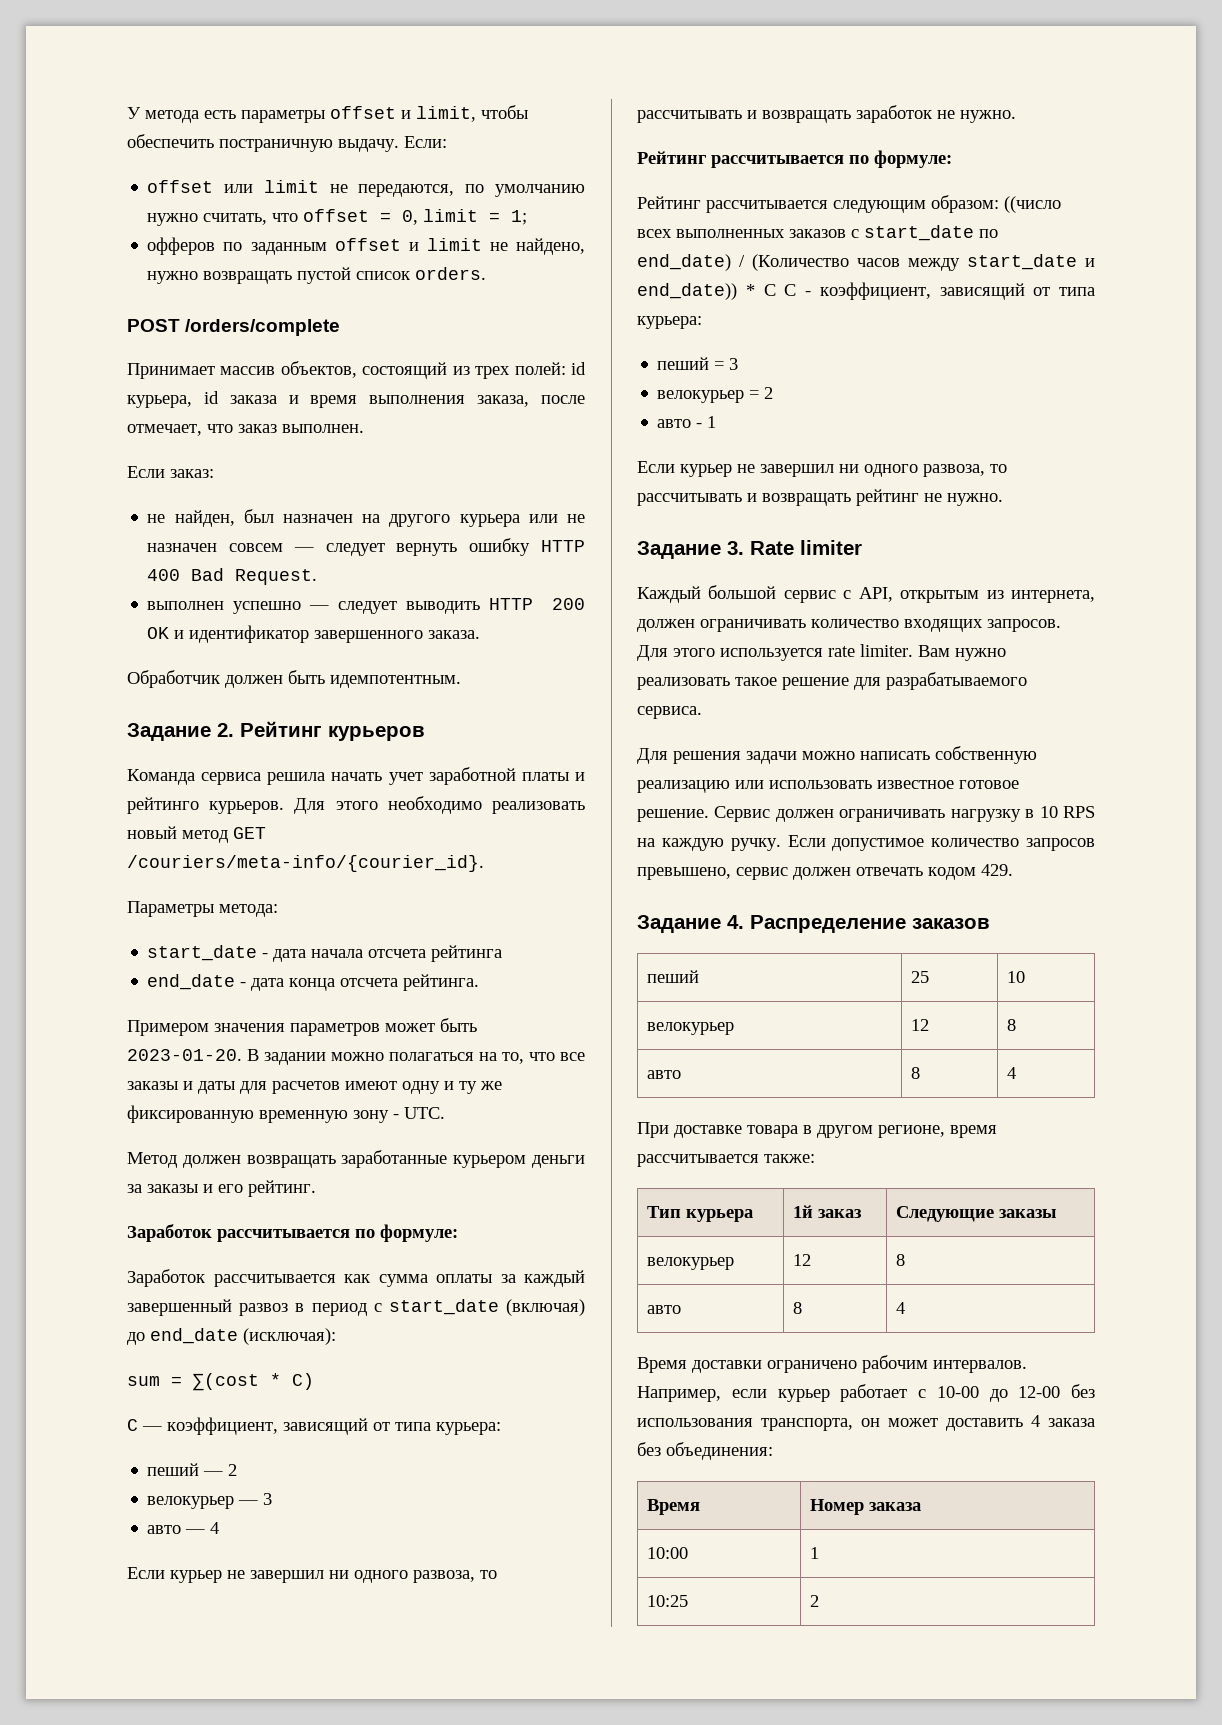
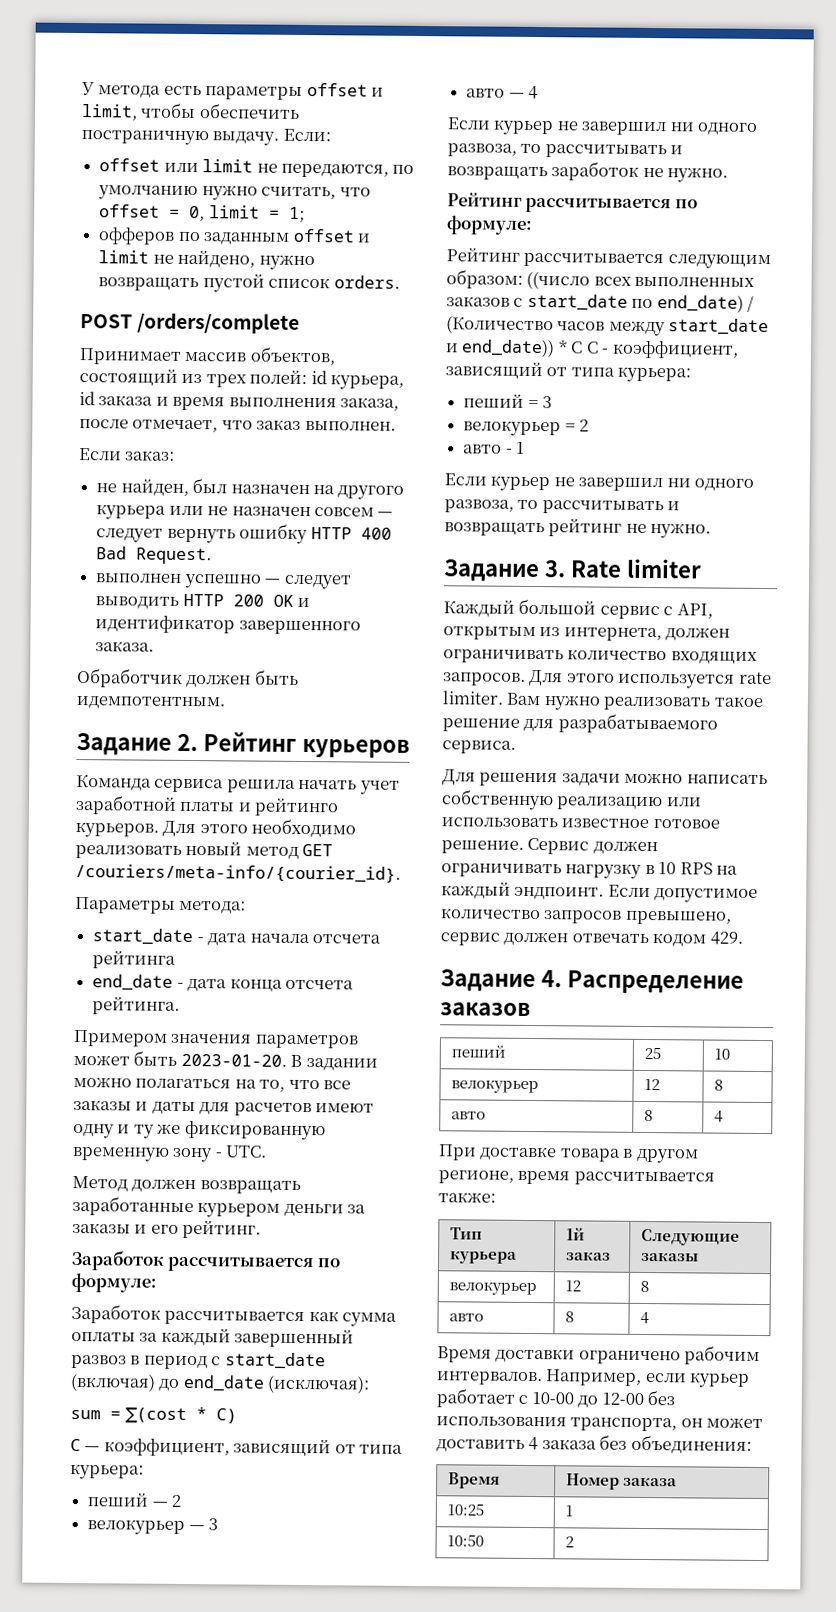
- Сервис должен ограничивать нагрузку в 10 RPS на каждую ручку.
+ Сервис должен ограничивать нагрузку в 10 RPS на каждый эндпоинт.
- 10:00 | 1
- 10:25 | 2
+ 10:25 | 1
+ 10:50 | 2

